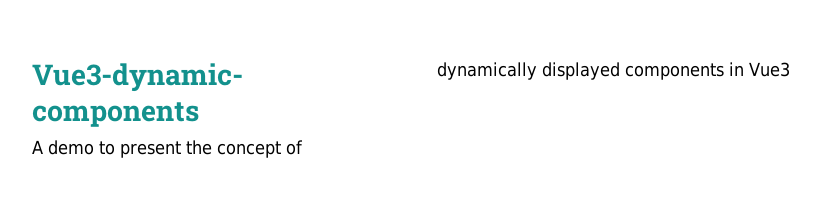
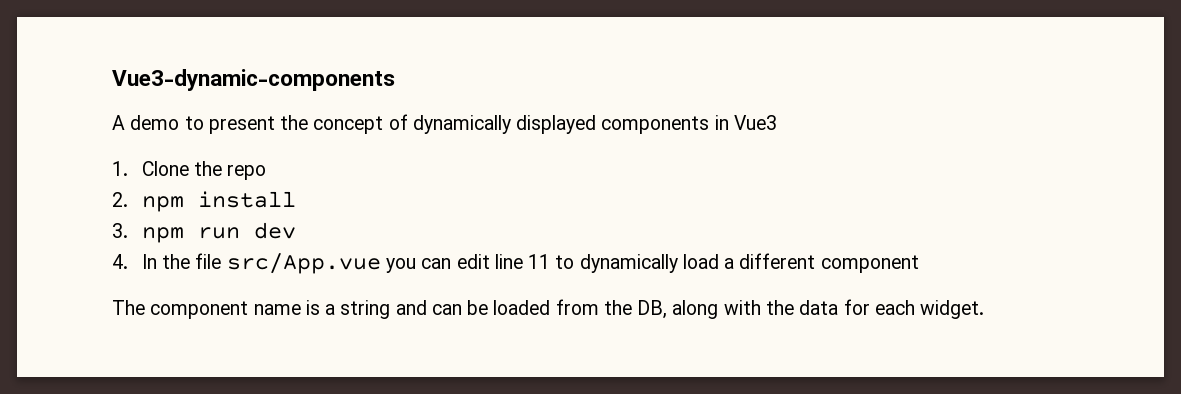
+ 1. Clone the repo
+ 2. npm install
+ 3. npm run dev
+ 4. In the file src/App.vue you can edit line 11 to dynamically load a different component
+ The component name is a string and can be loaded from the DB, along with the data for each widget.

